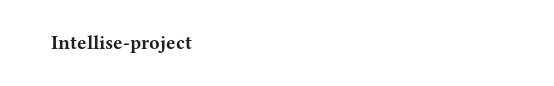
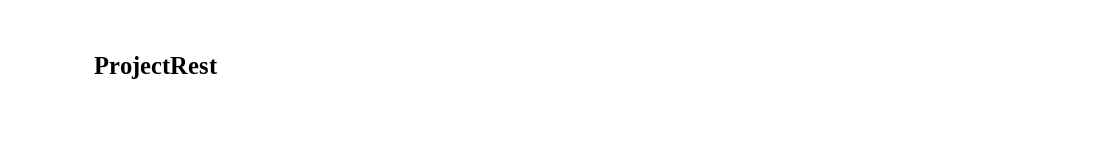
- Intellise-project
+ ProjectRest

